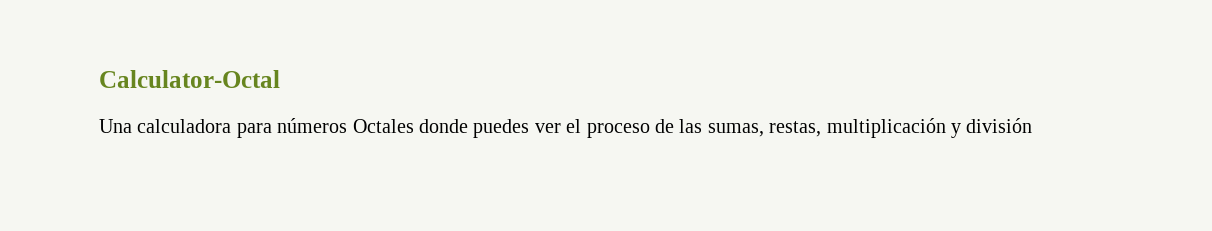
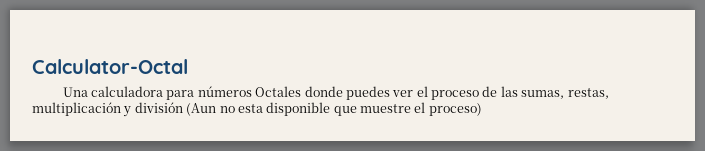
- Una calculadora para números Octales donde puedes ver el proceso de las sumas, restas, multiplicación y división
+ Una calculadora para números Octales donde puedes ver el proceso de las sumas, restas, multiplicación y división (Aun no esta disponible que muestre el proceso)

